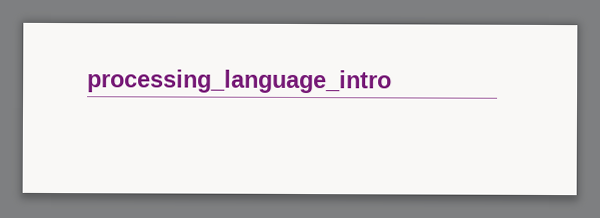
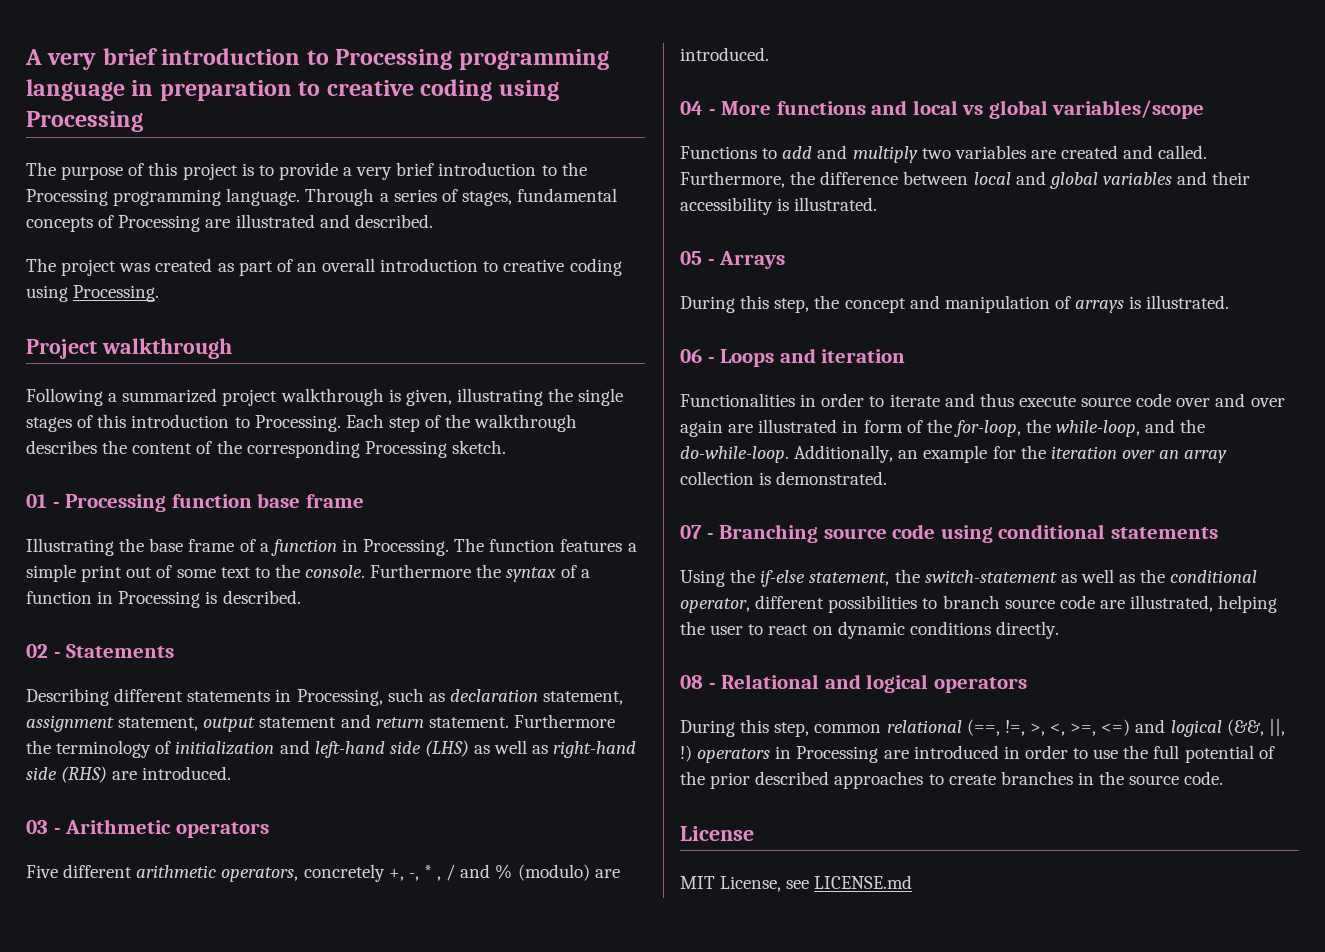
- processing_language_intro
+ A very brief introduction to Processing programming language in preparation to creative coding using Processing
+ The purpose of this project is to provide a very brief introduction to the Processing programming language. Through a series of stages, fundamental concepts of Processing are illustrated and described.
+ The project was created as part of an overall introduction to creative coding using Processing.
+ Project walkthrough
+ Following a summarized project walkthrough is given, illustrating the single stages of this introduction to Processing. Each step of the walkthrough describes the content of the corresponding Processing sketch.
+ 01 - Processing function base frame
+ Illustrating the base frame of a function in Processing. The function features a simple print out of some text to the console. Furthermore the syntax of a function in Processing is described.
+ 02 - Statements
+ Describing different statements in Processing, such as declaration statement, assignment statement, output statement and return statement. Furthermore the terminology of initialization and left-hand side (LHS) as well as right-hand side (RHS) are introduced.
+ 03 - Arithmetic operators
+ Five different arithmetic operators, concretely +, -, * , / and % (modulo) are introduced.
+ 04 - More functions and local vs global variables/scope
+ Functions to add and multiply two variables are created and called. Furthermore, the difference between local and global variables and their accessibility is illustrated.
+ 05 - Arrays
+ During this step, the concept and manipulation of arrays is illustrated.
+ 06 - Loops and iteration
+ Functionalities in order to iterate and thus execute source code over and over again are illustrated in form of the for-loop, the while-loop, and the do-while-loop. Additionally, an example for the iteration over an array collection is demonstrated.
+ 07 - Branching source code using conditional statements
+ Using the if-else statement, the switch-statement as well as the conditional operator, different possibilities to branch source code are illustrated, helping the user to react on dynamic conditions directly.
+ 08 - Relational and logical operators
+ During this step, common relational (==, !=, >, <, >=, <=) and logical (&&, ||, !) operators in Processing are introduced in order to use the full potential of the prior described approaches to create branches in the source code.
+ License
+ MIT License, see LICENSE.md

